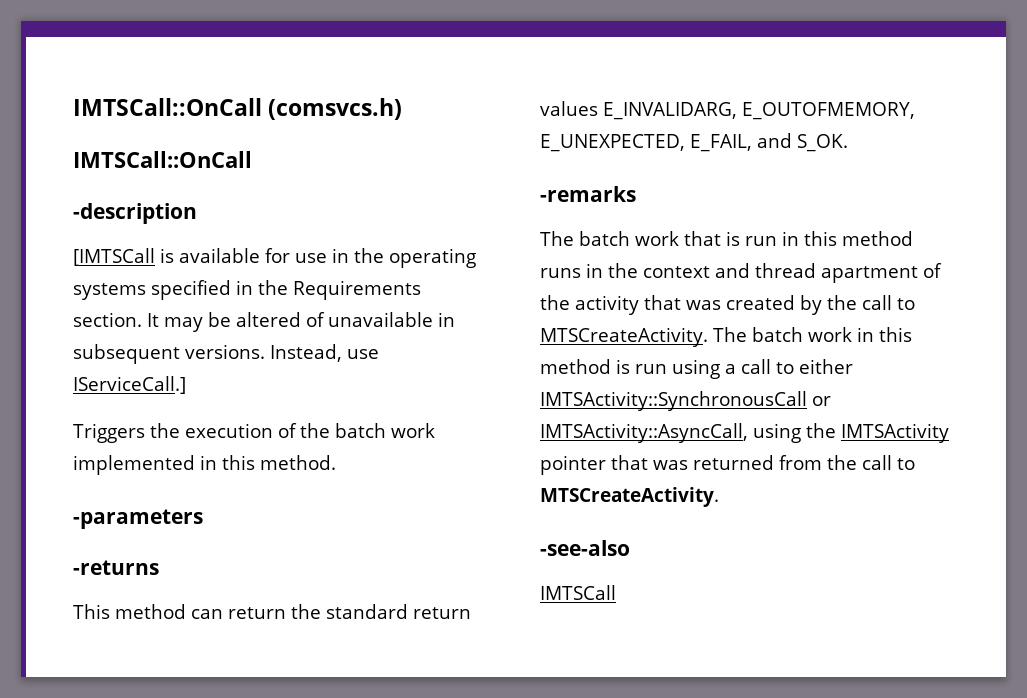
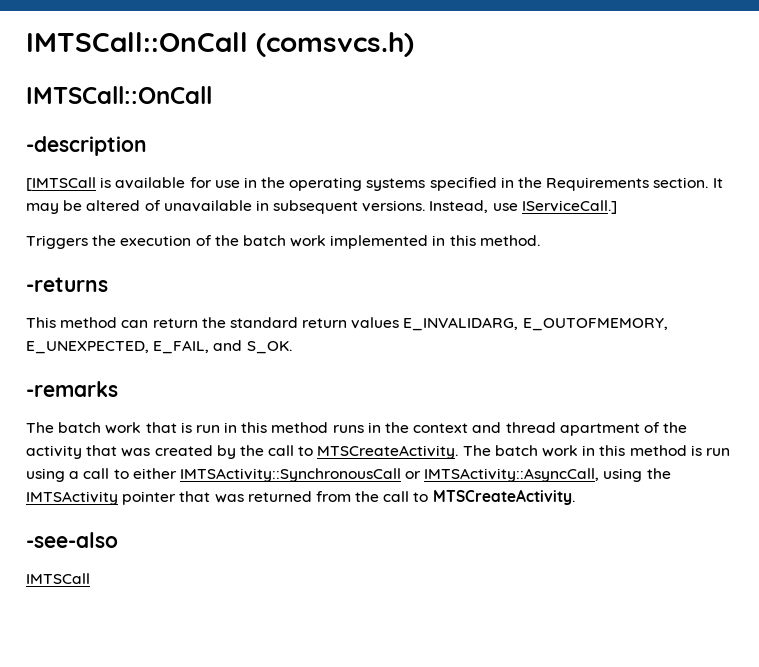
- -parameters

